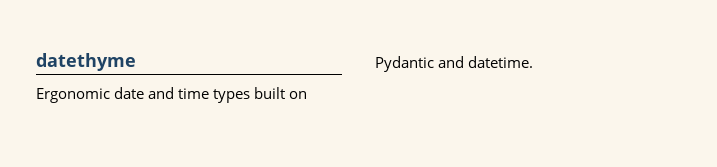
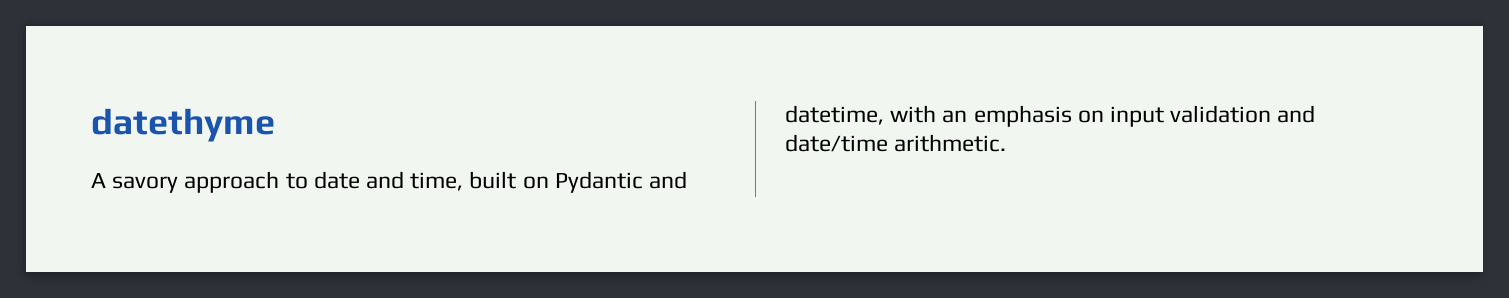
- Ergonomic date and time types built on Pydantic and datetime.
+ A savory approach to date and time, built on Pydantic and datetime, with an emphasis on input validation and date/time arithmetic.

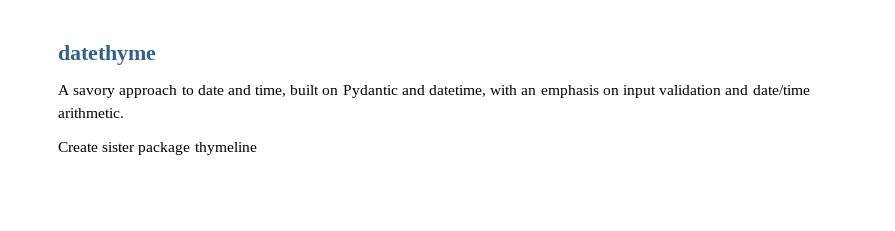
+ Create sister package thymeline

